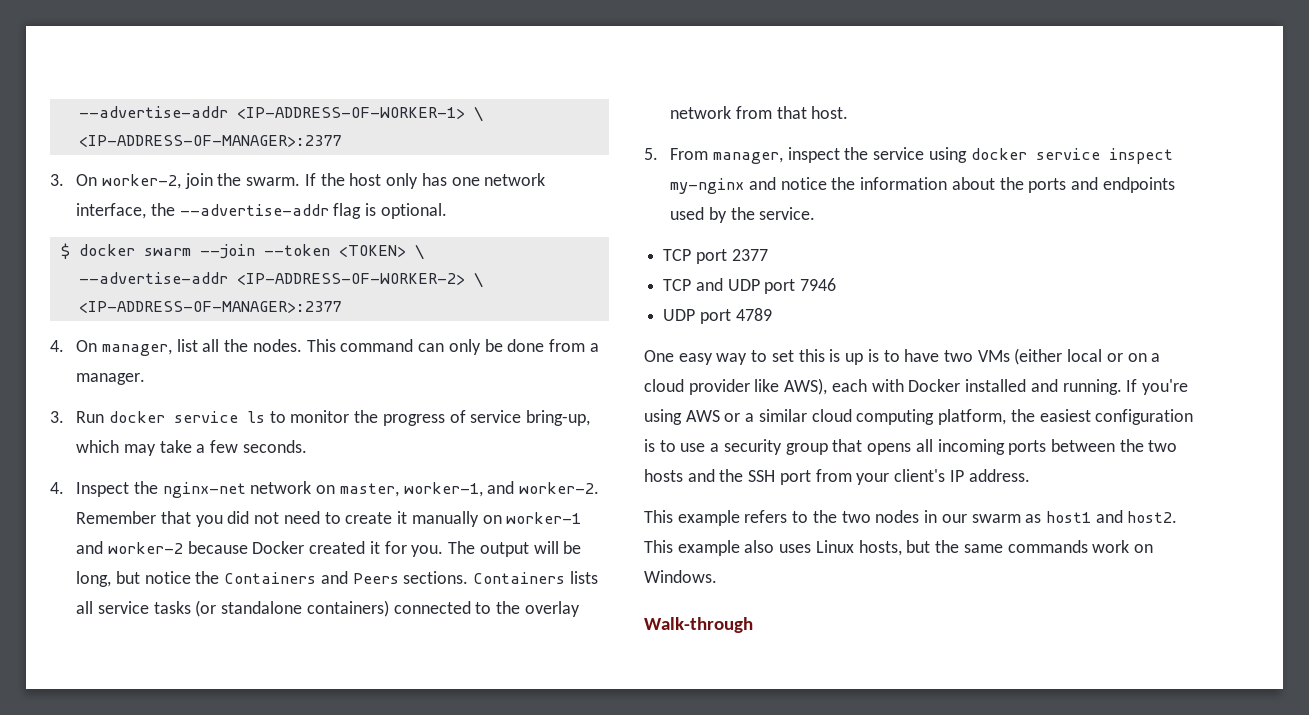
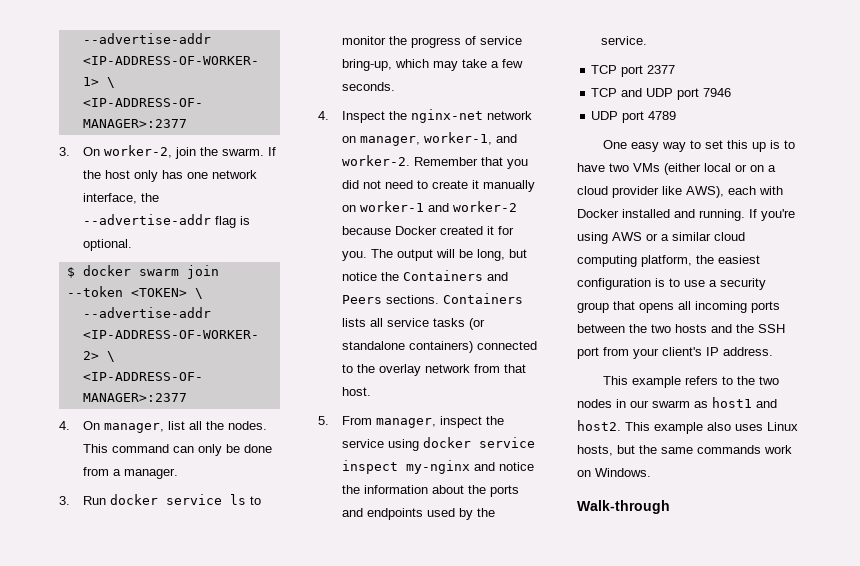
- $ docker swarm --join --token <TOKEN> \
+ $ docker swarm join --token <TOKEN> \
- 4. Inspect the nginx-net network on master, worker-1, and worker-2.
+ 4. Inspect the nginx-net network on manager, worker-1, and worker-2.
- One easy way to set this is up is to have two VMs (either local or on a cloud provider like AWS), each with Docker installed and running.
+ One easy way to set this up is to have two VMs (either local or on a cloud provider like AWS), each with Docker installed and running.

